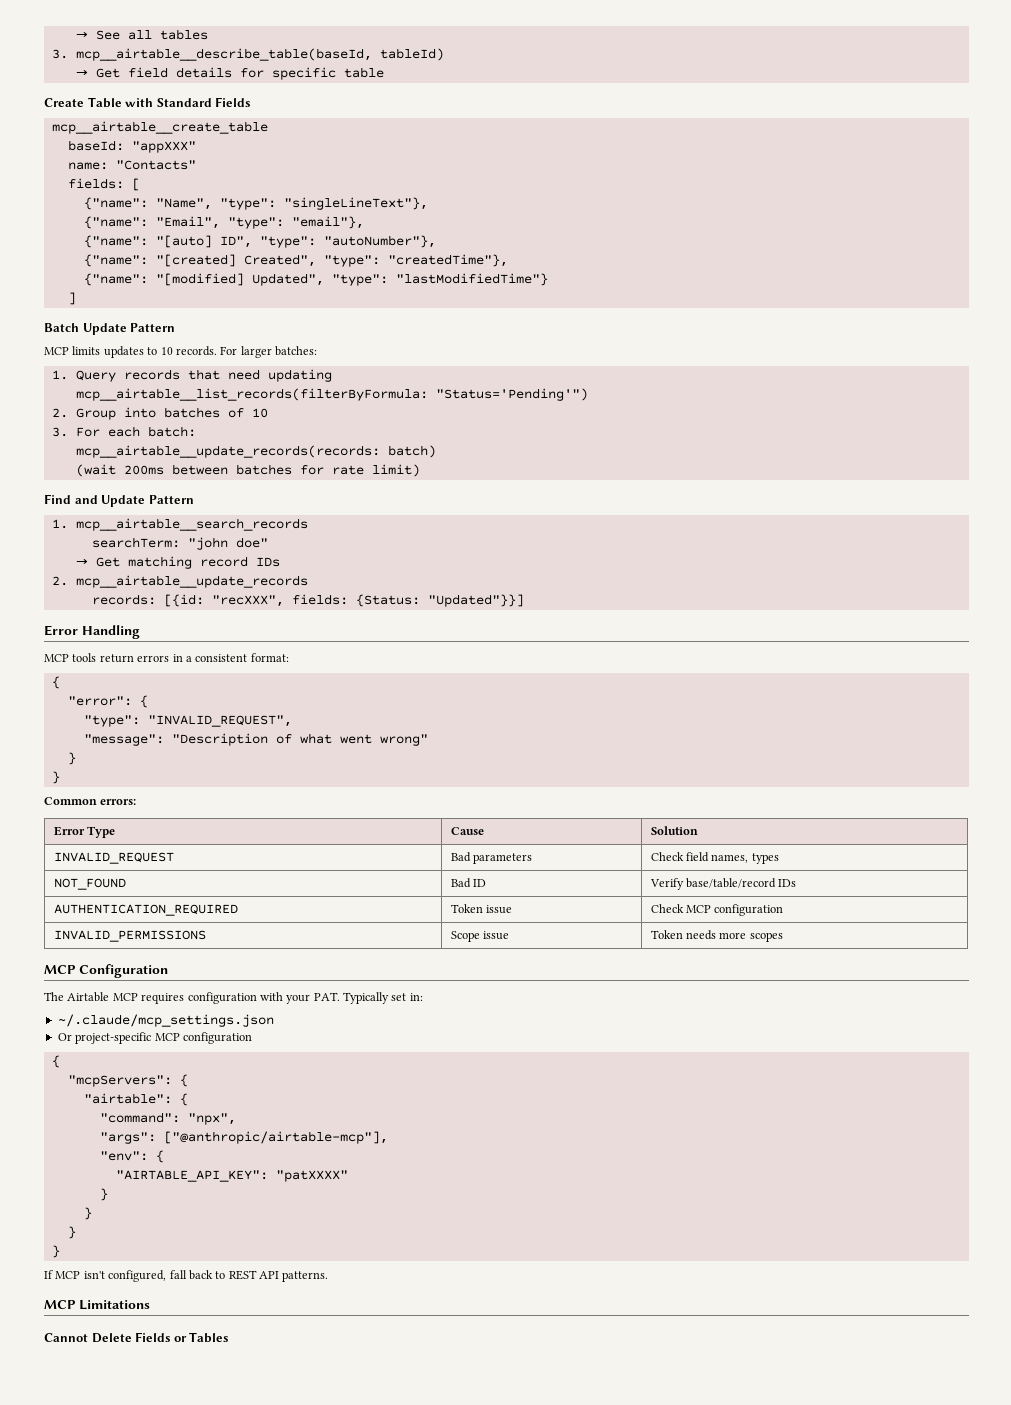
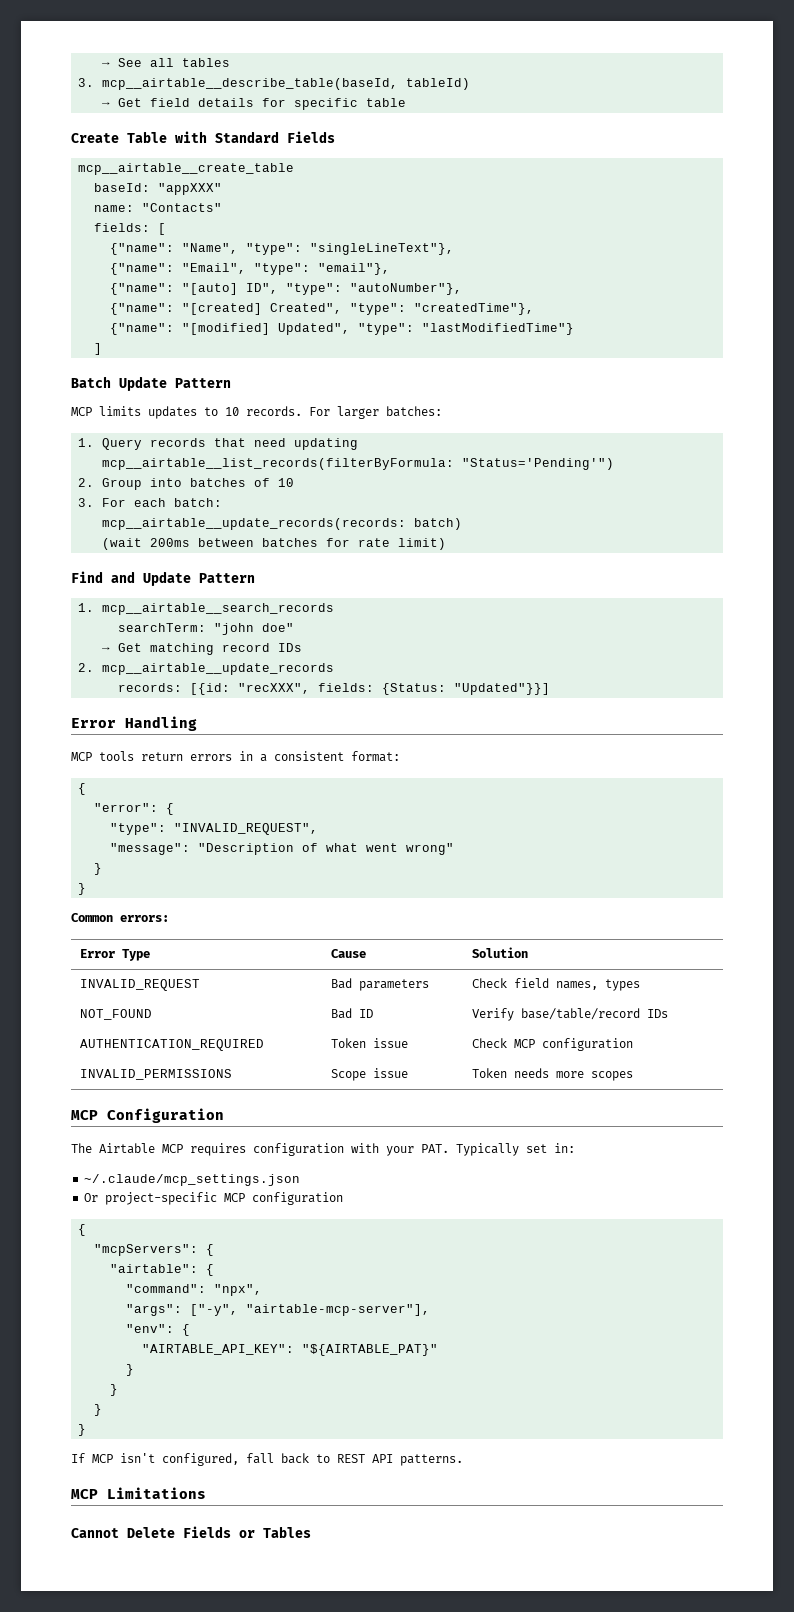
- "args": ["@anthropic/airtable-mcp"],
+ "args": ["-y", "airtable-mcp-server"],
- "AIRTABLE_API_KEY": "patXXXX"
+ "AIRTABLE_API_KEY": "${AIRTABLE_PAT}"

